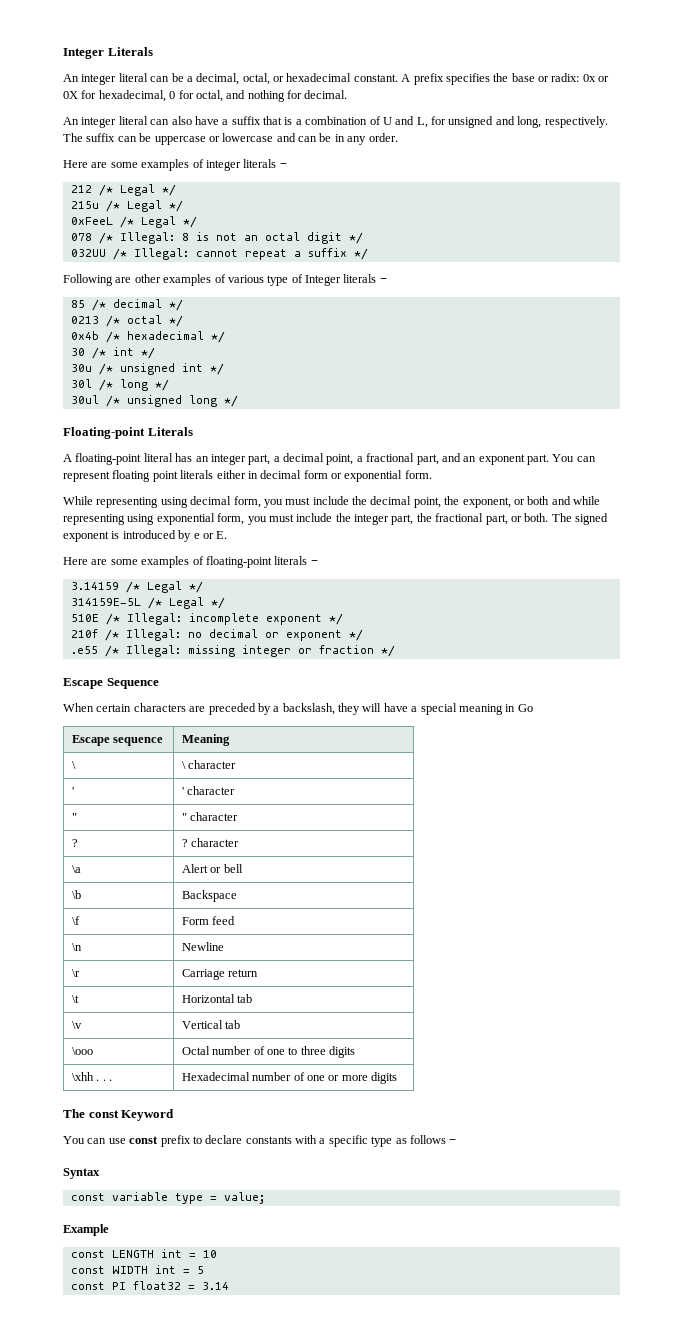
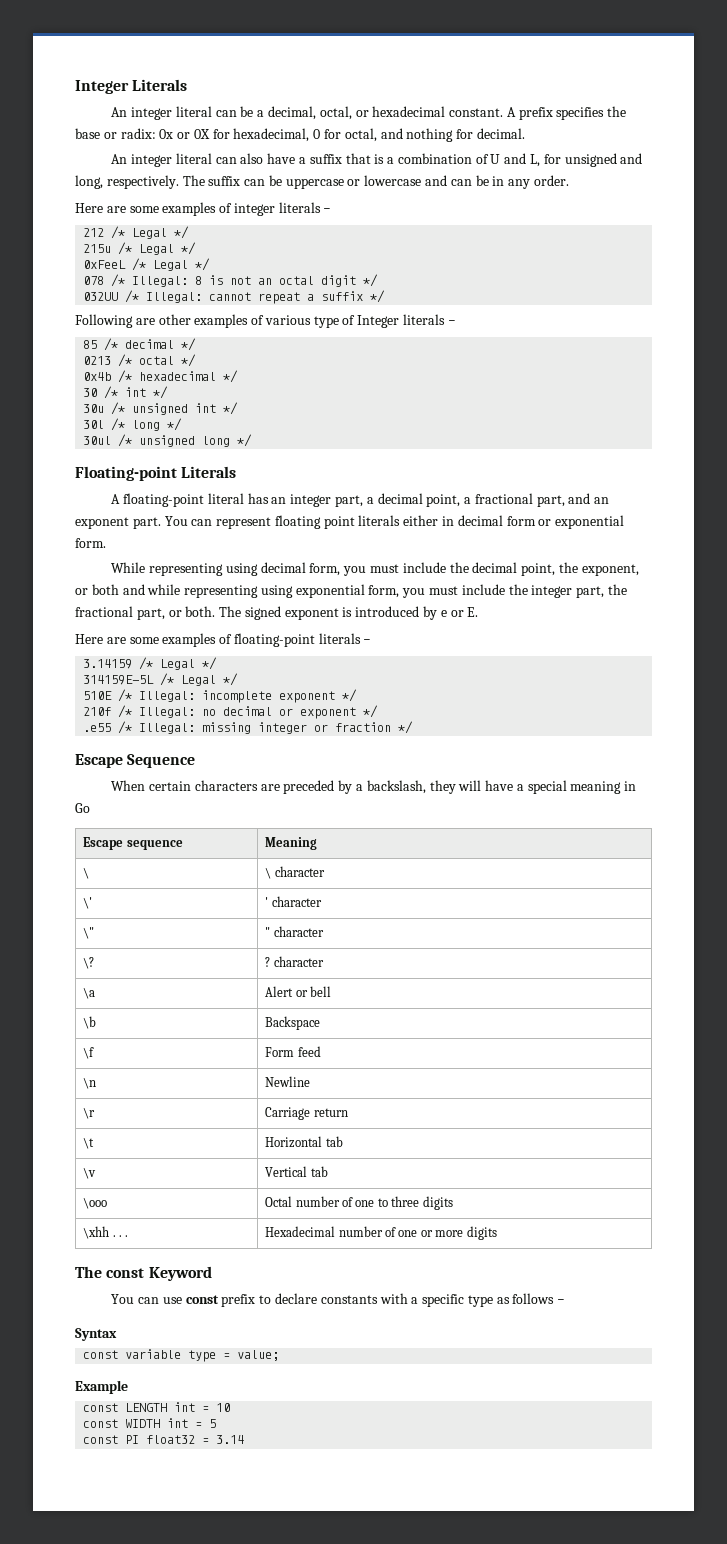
- ' | ' character
+ \' | ' character
- " | " character
+ \" | " character
- ? | ? character
+ \? | ? character

